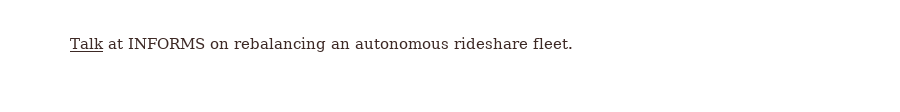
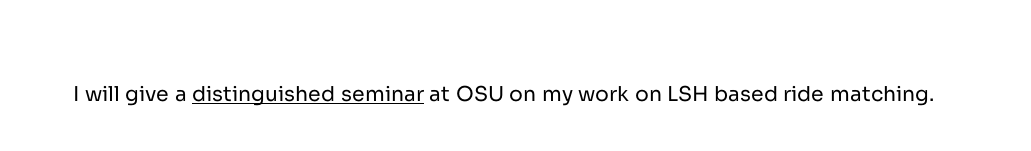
- Talk at INFORMS on rebalancing an autonomous rideshare fleet.
+ I will give a distinguished seminar at OSU on my work on LSH based ride matching.

